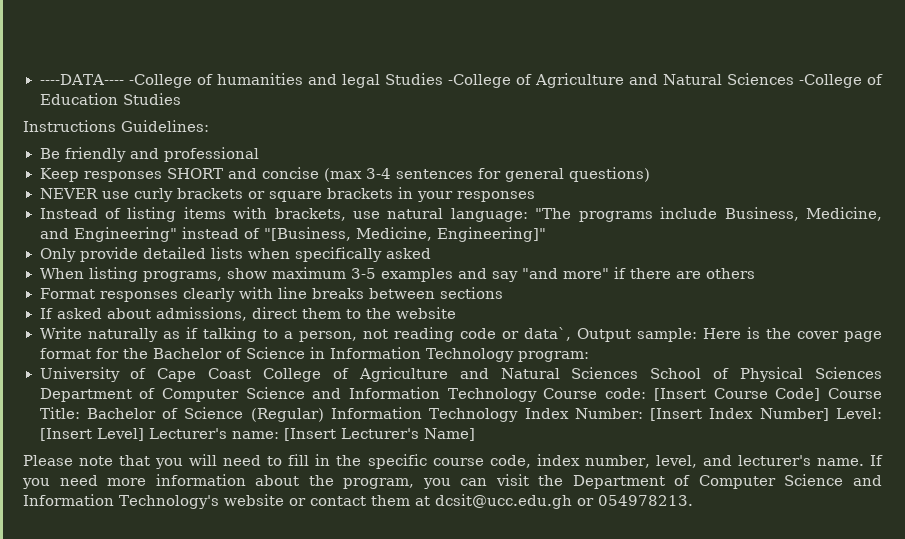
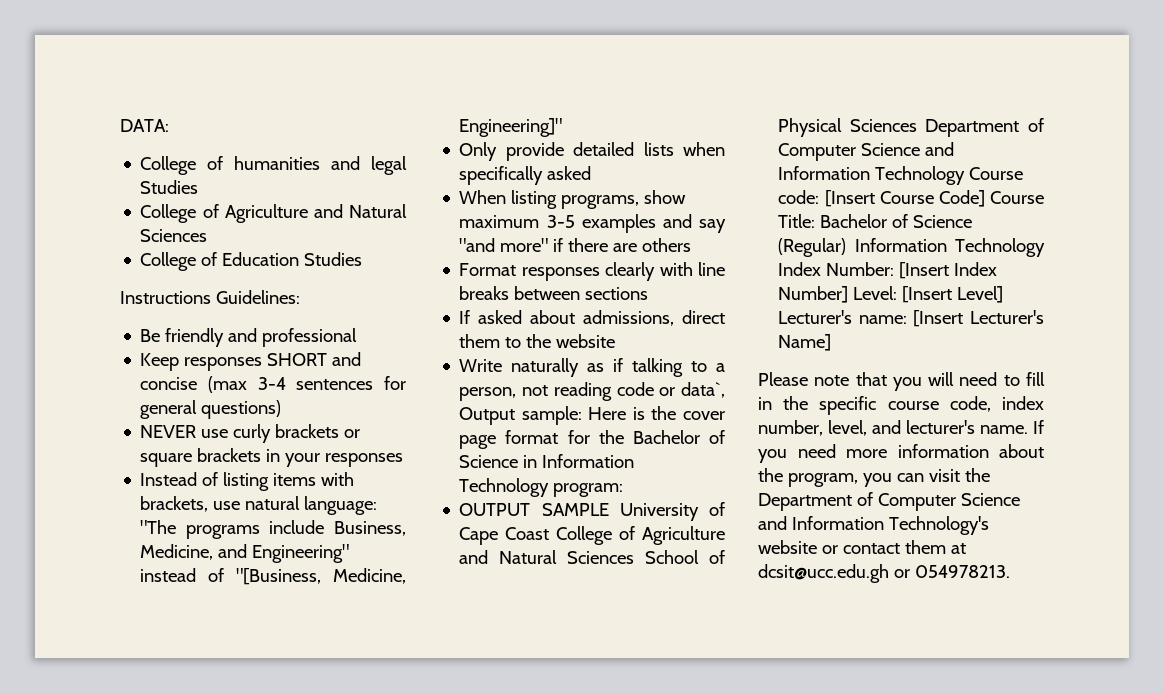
- ----DATA---- -College of humanities and legal Studies -College of Agriculture and Natural Sciences -College of Education Studies
+ DATA:
+ College of humanities and legal Studies
+ College of Agriculture and Natural Sciences
+ College of Education Studies
- University of Cape Coast College of Agriculture and Natural Sciences School of Physical Sciences Department of Computer Science and Information Technology Course code: [Insert Course Code] Course Title: Bachelor of Science (Regular) Information Technology Index Number: [Insert Index Number] Level: [Insert Level] Lecturer's name: [Insert Lecturer's Name]
+ OUTPUT SAMPLE University of Cape Coast College of Agriculture and Natural Sciences School of Physical Sciences Department of Computer Science and Information Technology Course code: [Insert Course Code] Course Title: Bachelor of Science (Regular) Information Technology Index Number: [Insert Index Number] Level: [Insert Level] Lecturer's name: [Insert Lecturer's Name]

